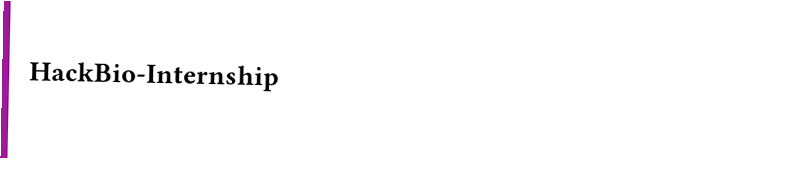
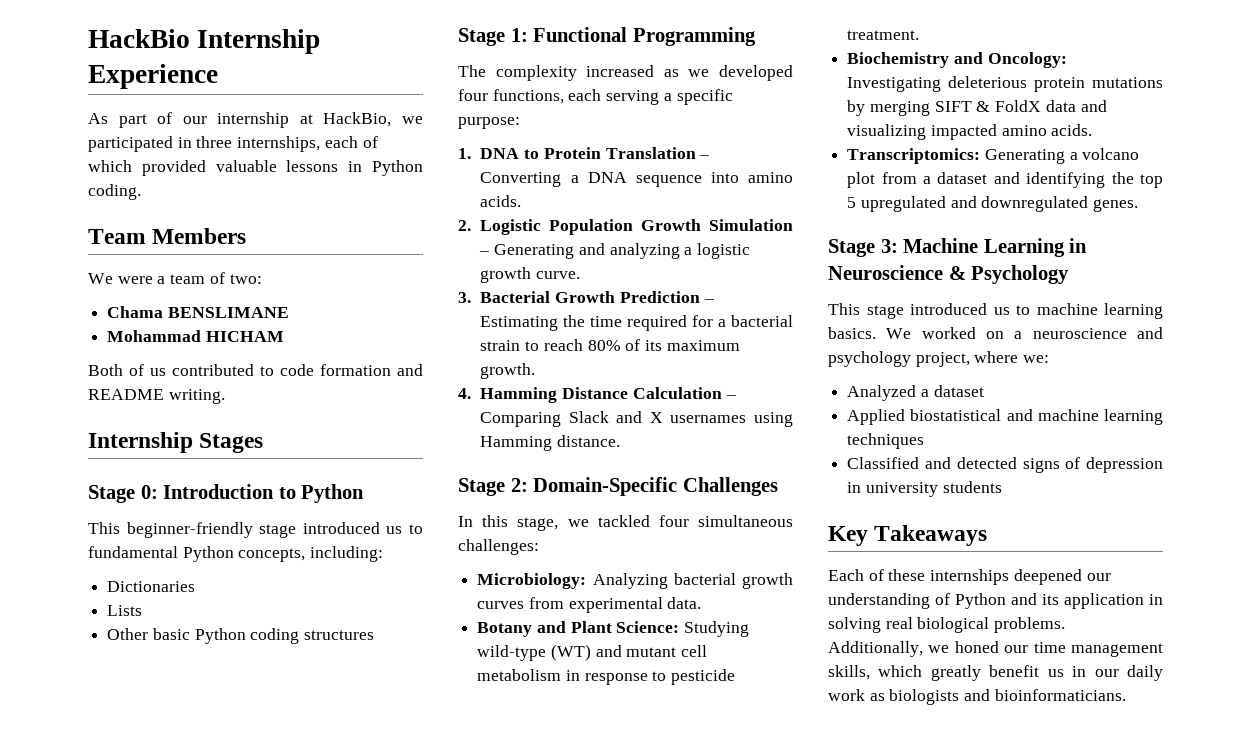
- HackBio-Internship
+ HackBio Internship Experience
+ As part of our internship at HackBio, we participated in three internships, each of which provided valuable lessons in Python coding.
+ Team Members
+ We were a team of two:
+ Chama BENSLIMANE
+ Mohammad HICHAM
+ Both of us contributed to code formation and README writing.
+ Internship Stages
+ Stage 0: Introduction to Python
+ This beginner-friendly stage introduced us to fundamental Python concepts, including:
+ Dictionaries
+ Lists
+ Other basic Python coding structures
+ Stage 1: Functional Programming
+ The complexity increased as we developed four functions, each serving a specific purpose:
+ 1. DNA to Protein Translation – Converting a DNA sequence into amino acids.
+ 2. Logistic Population Growth Simulation – Generating and analyzing a logistic growth curve.
+ 3. Bacterial Growth Prediction – Estimating the time required for a bacterial strain to reach 80% of its maximum growth.
+ 4. Hamming Distance Calculation – Comparing Slack and X usernames using Hamming distance.
+ Stage 2: Domain-Specific Challenges
+ In this stage, we tackled four simultaneous challenges:
+ Microbiology: Analyzing bacterial growth curves from experimental data.
+ Botany and Plant Science: Studying wild-type (WT) and mutant cell metabolism in response to pesticide treatment.
+ Biochemistry and Oncology: Investigating deleterious protein mutations by merging SIFT & FoldX data and visualizing impacted amino acids.
+ Transcriptomics: Generating a volcano plot from a dataset and identifying the top 5 upregulated and downregulated genes.
+ Stage 3: Machine Learning in Neuroscience & Psychology
+ This stage introduced us to machine learning basics. We worked on a neuroscience and psychology project, where we:
+ Analyzed a dataset
+ Applied biostatistical and machine learning techniques
+ Classified and detected signs of depression in university students
+ Key Takeaways
+ Each of these internships deepened our understanding of Python and its application in solving real biological problems. Additionally, we honed our time management skills, which greatly benefit us in our daily work as biologists and bioinformaticians.

